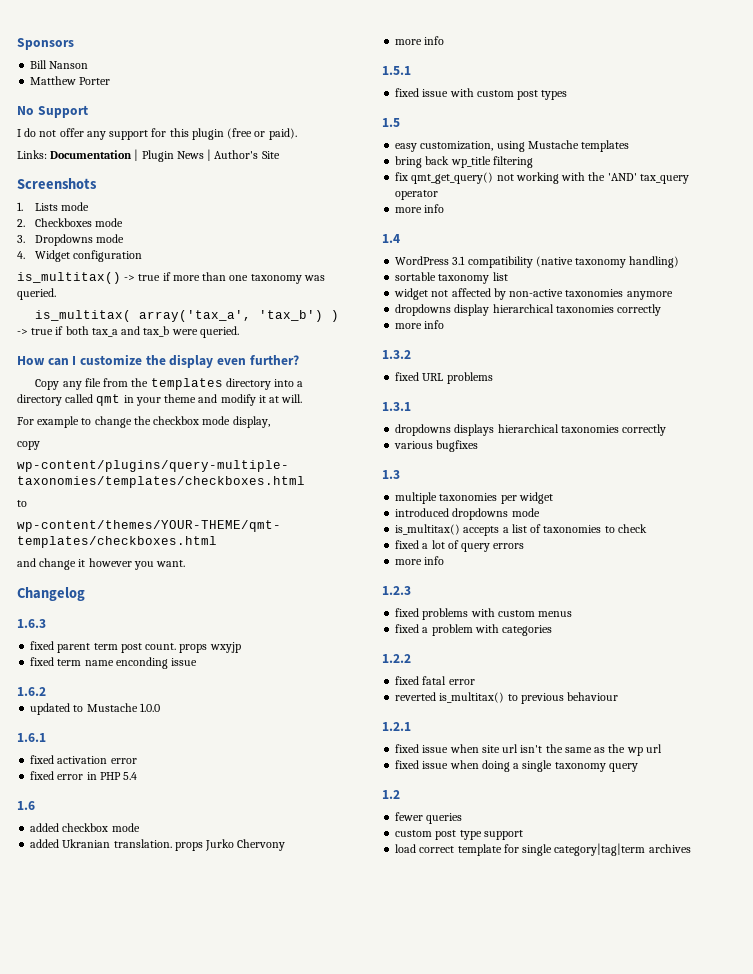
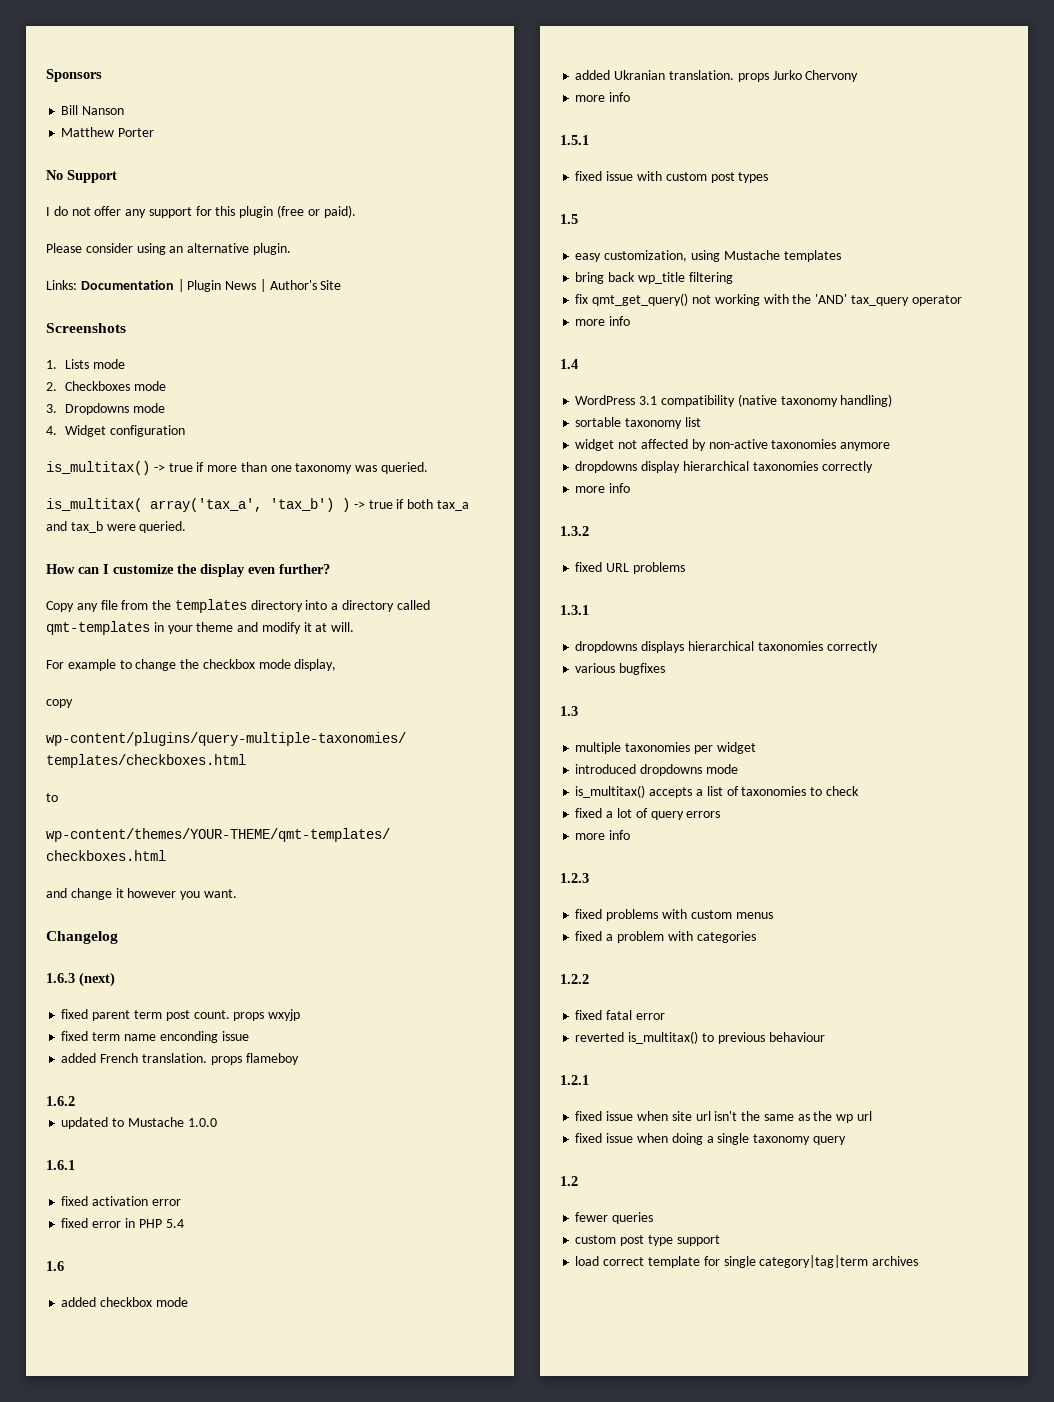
+ Please consider using an alternative plugin.
- Copy any file from the templates directory into a directory called qmt in your theme and modify it at will.
+ Copy any file from the templates directory into a directory called qmt-templates in your theme and modify it at will.
- 1.6.3
+ 1.6.3 (next)
+ added French translation. props flameboy

